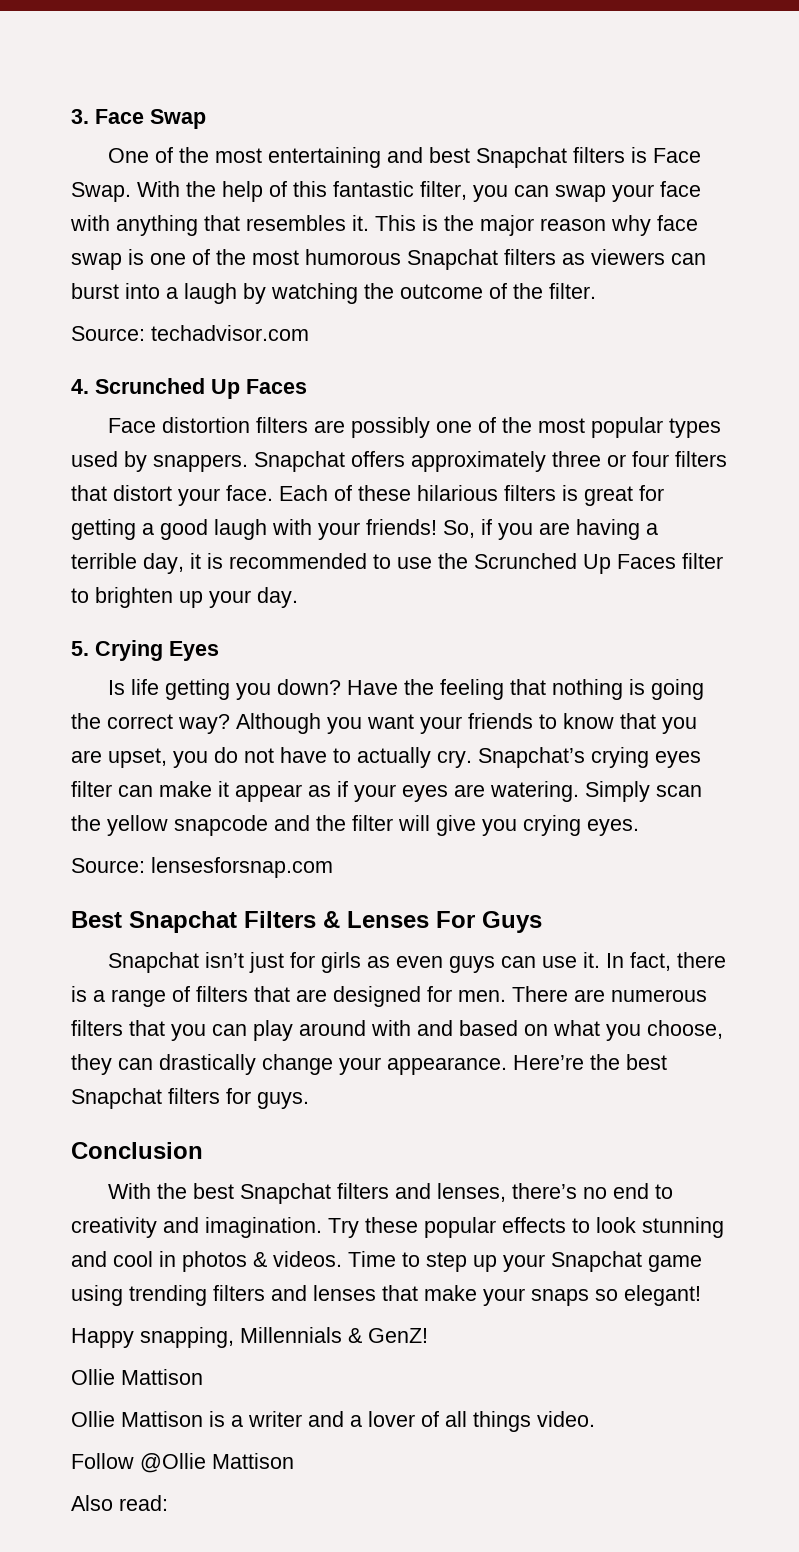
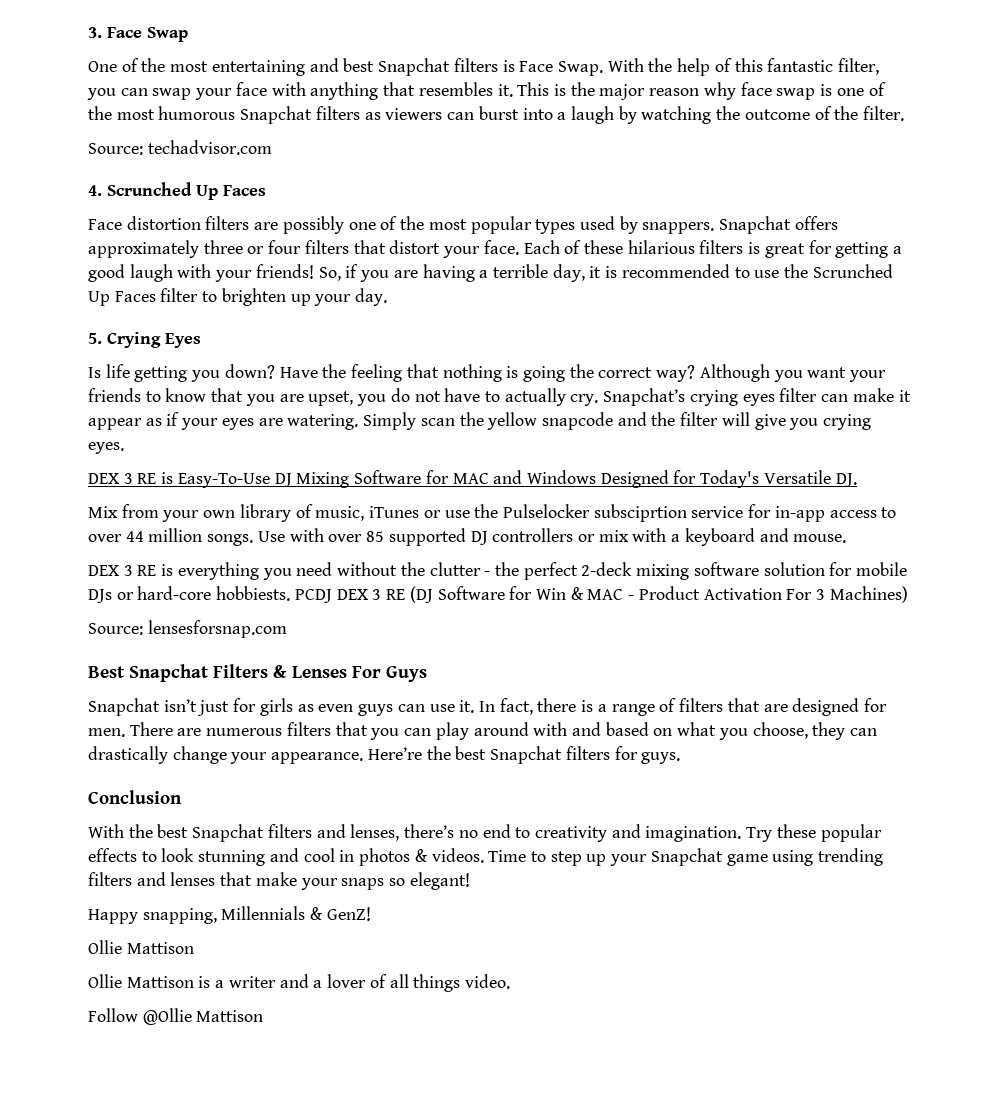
+ DEX 3 RE is Easy-To-Use DJ Mixing Software for MAC and Windows Designed for Today's Versatile DJ.
+ Mix from your own library of music, iTunes or use the Pulselocker subsciprtion service for in-app access to over 44 million songs. Use with over 85 supported DJ controllers or mix with a keyboard and mouse.
+ DEX 3 RE is everything you need without the clutter - the perfect 2-deck mixing software solution for mobile DJs or hard-core hobbiests. PCDJ DEX 3 RE (DJ Software for Win & MAC - Product Activation For 3 Machines)
- Also read:

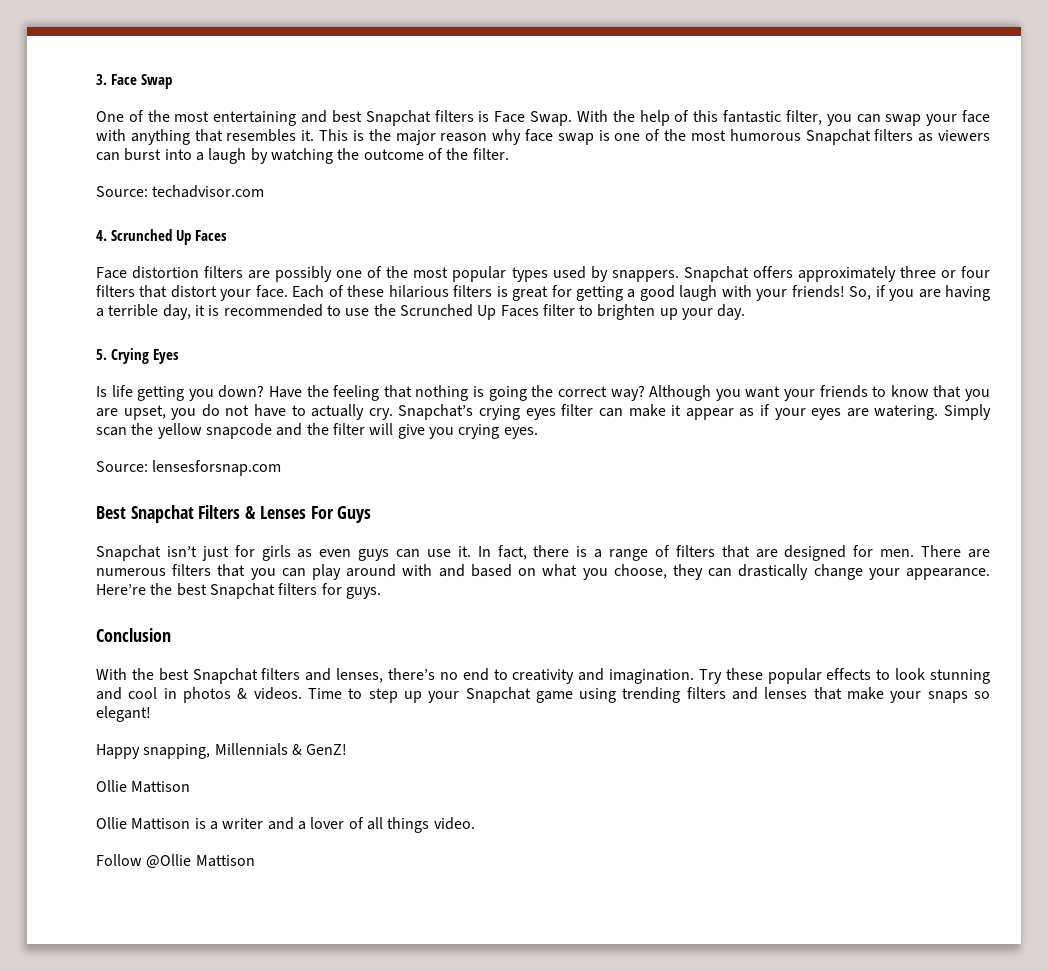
- DEX 3 RE is Easy-To-Use DJ Mixing Software for MAC and Windows Designed for Today's Versatile DJ.
- Mix from your own library of music, iTunes or use the Pulselocker subsciprtion service for in-app access to over 44 million songs. Use with over 85 supported DJ controllers or mix with a keyboard and mouse.
- DEX 3 RE is everything you need without the clutter - the perfect 2-deck mixing software solution for mobile DJs or hard-core hobbiests. PCDJ DEX 3 RE (DJ Software for Win & MAC - Product Activation For 3 Machines)

